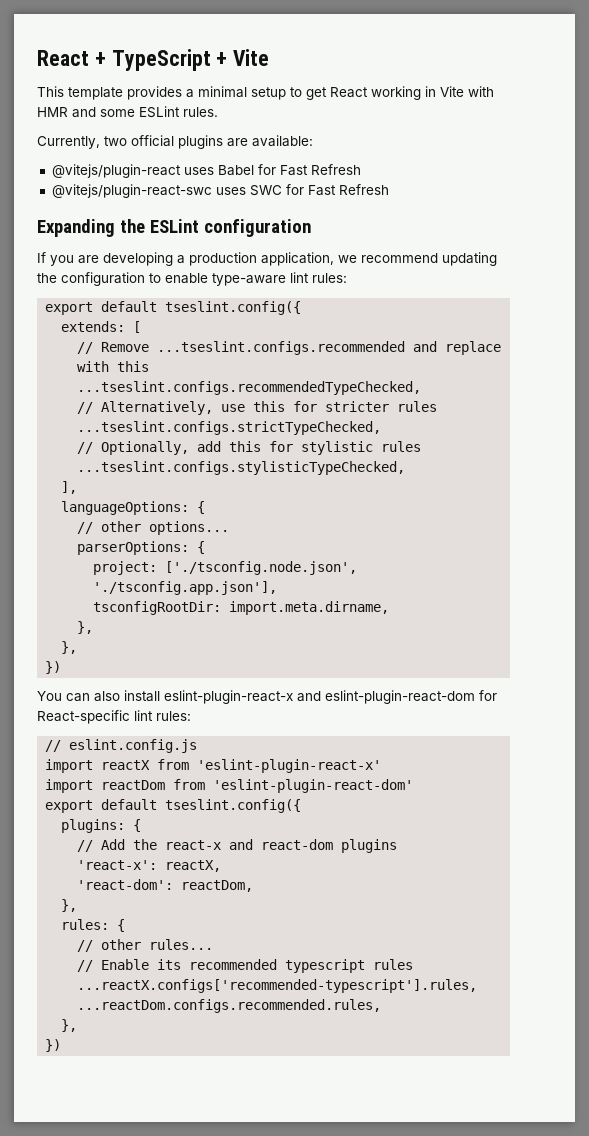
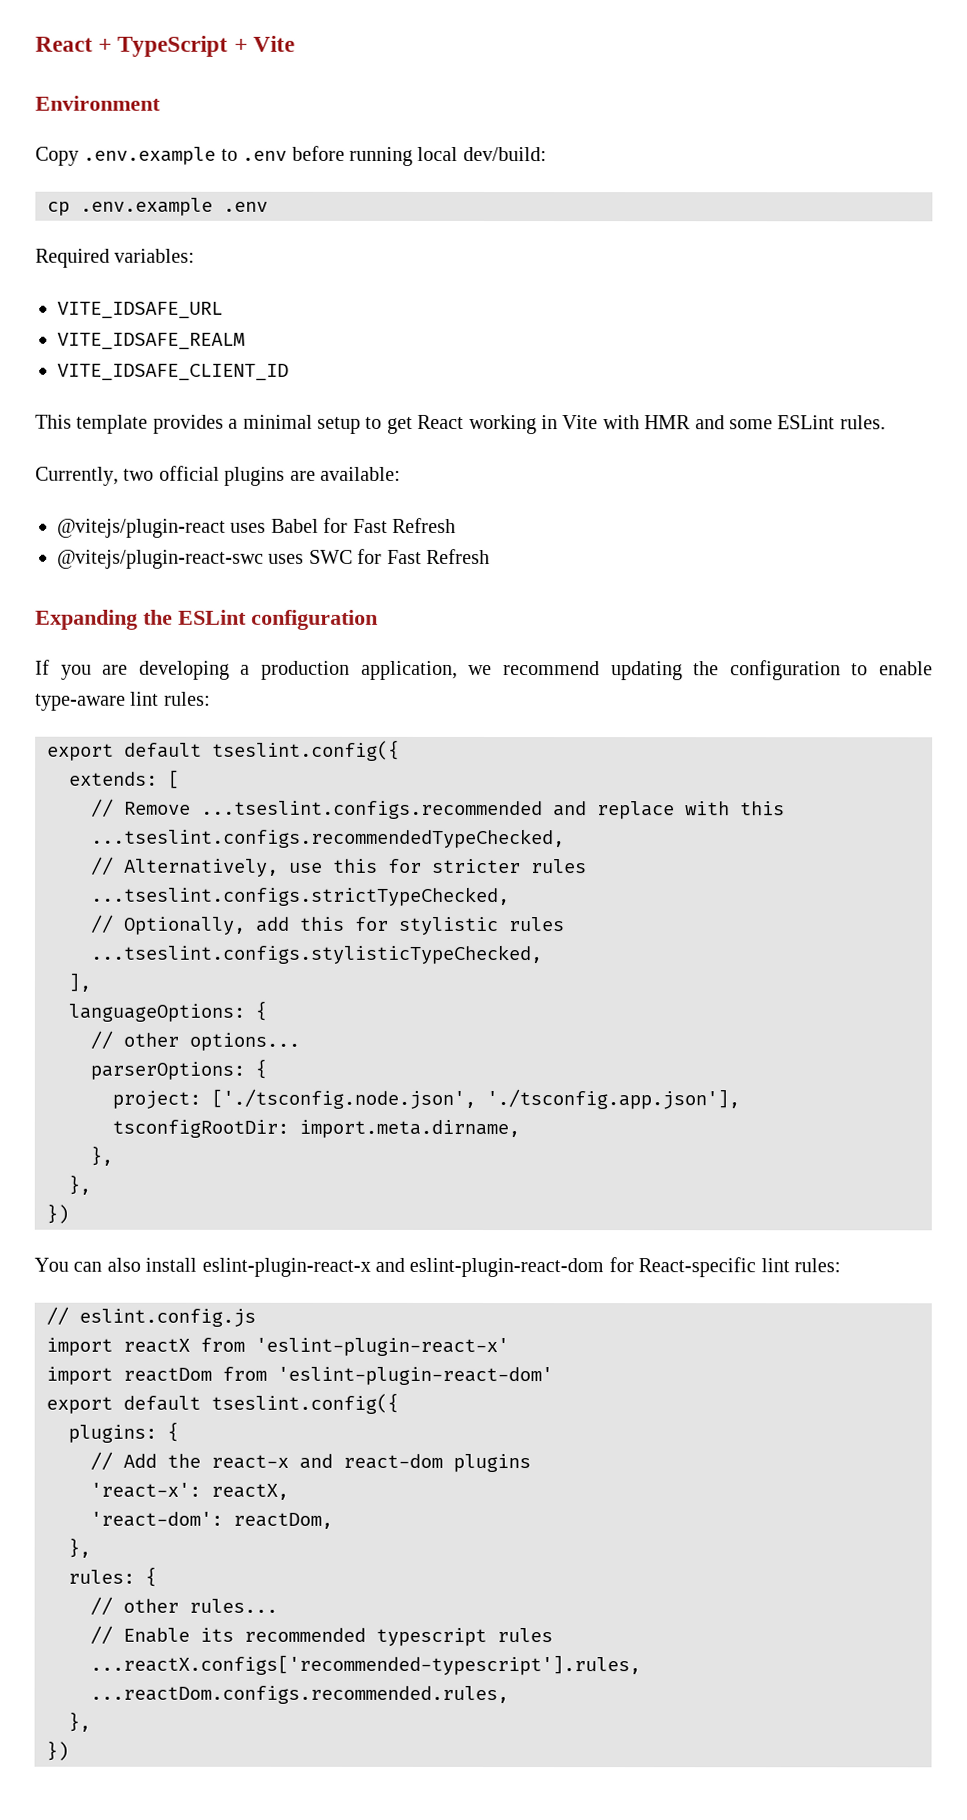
+ Environment
+ Copy .env.example to .env before running local dev/build:
+ cp .env.example .env
+ Required variables:
+ VITE_IDSAFE_URL
+ VITE_IDSAFE_REALM
+ VITE_IDSAFE_CLIENT_ID

